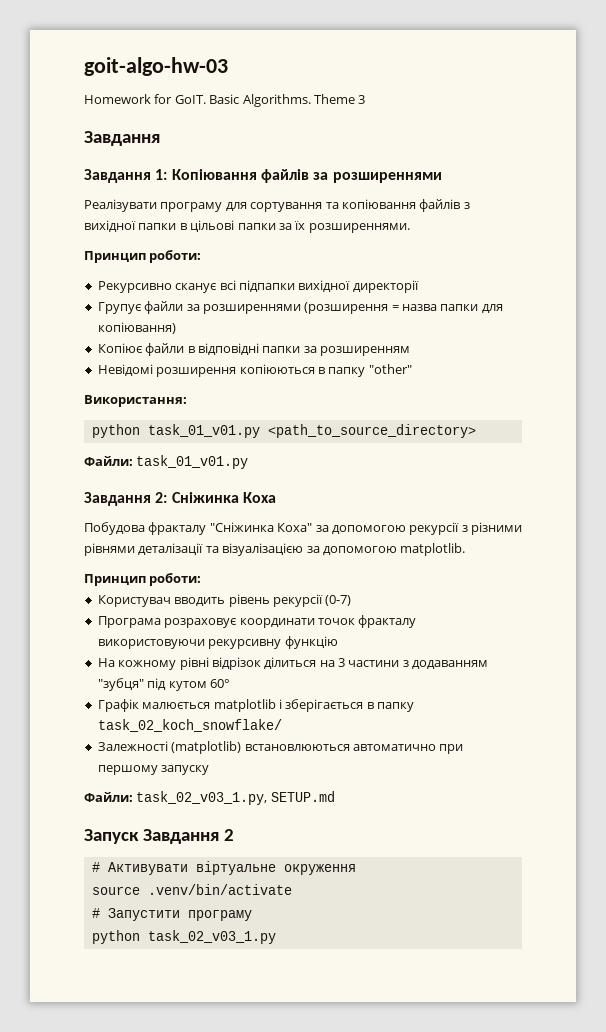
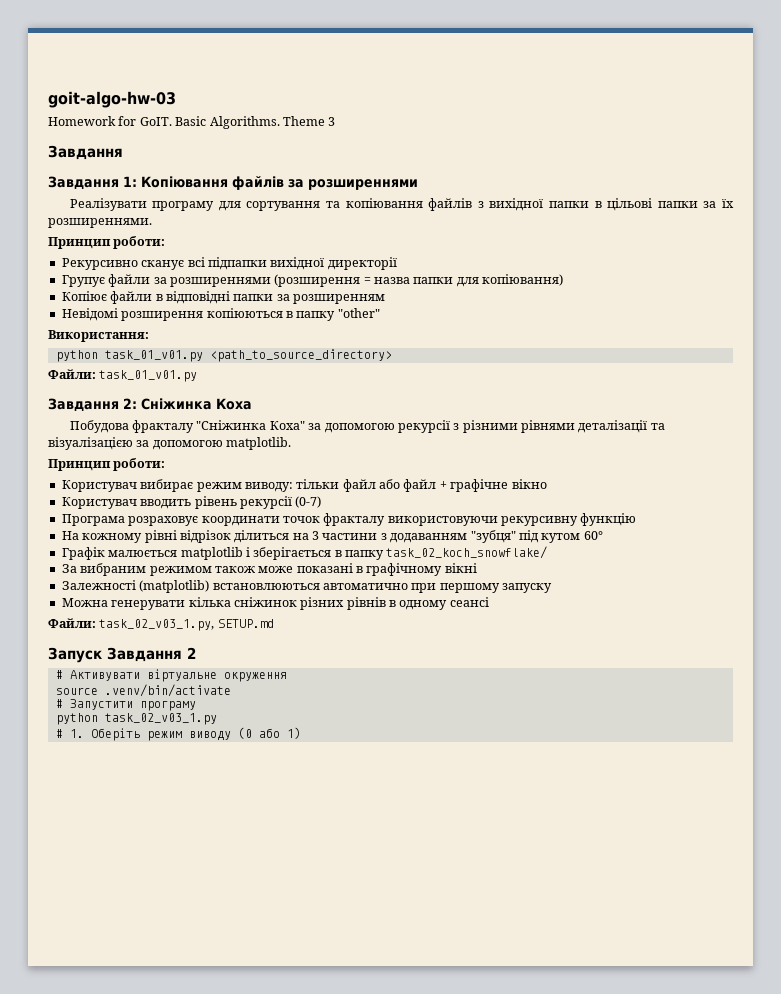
+ Користувач вибирає режим виводу: тільки файл або файл + графічне вікно
+ За вибраним режимом також може показані в графічному вікні
+ Можна генерувати кілька сніжинок різних рівнів в одному сеансі
+ # 1. Оберіть режим виводу (0 або 1)

